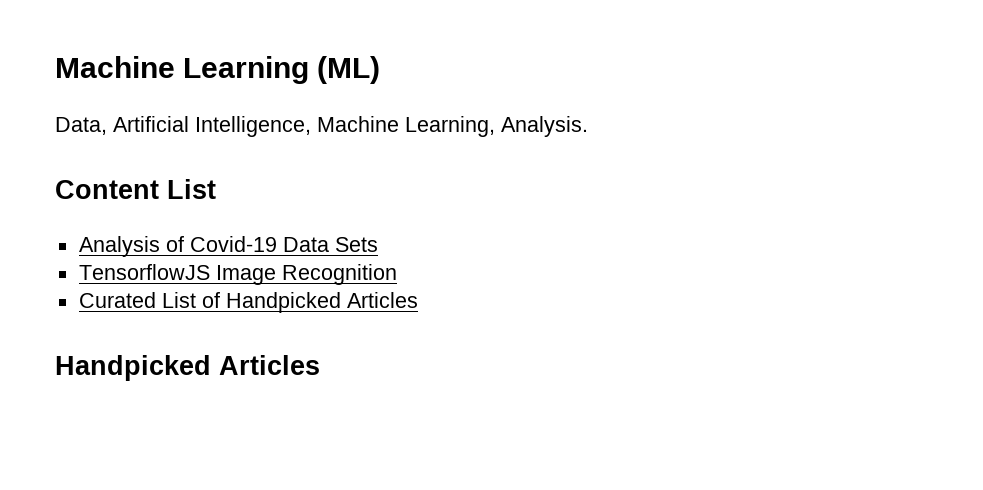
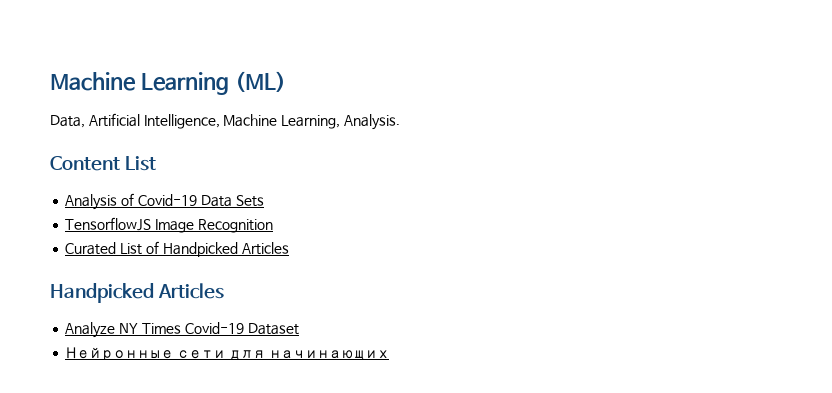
+ Analyze NY Times Covid-19 Dataset
+ Нейронные сети для начинающих

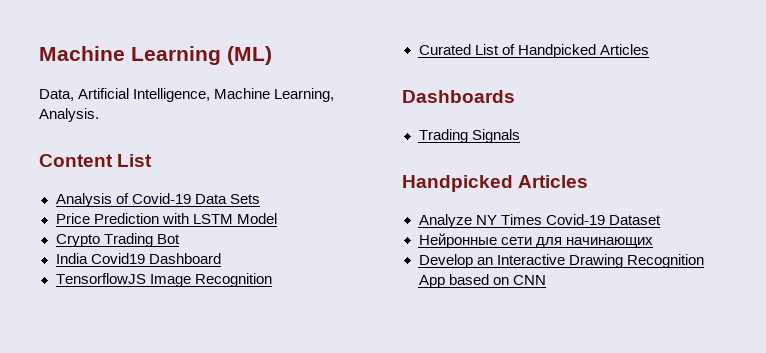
+ Price Prediction with LSTM Model
+ Crypto Trading Bot
+ India Covid19 Dashboard
+ Dashboards
+ Trading Signals
+ Develop an Interactive Drawing Recognition App based on CNN

